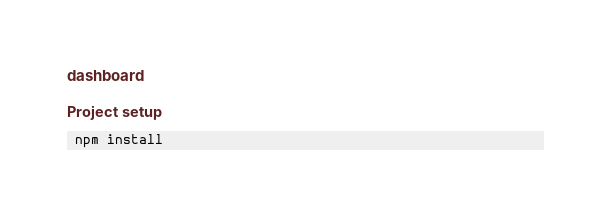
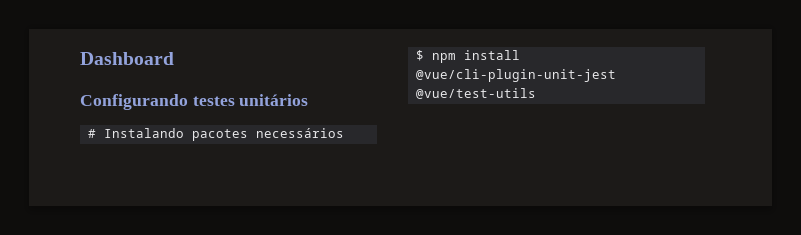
- dashboard
- Project setup
- npm install
+ Dashboard
+ Configurando testes unitários
+ # Instalando pacotes necessários
+ $ npm install @vue/cli-plugin-unit-jest @vue/test-utils

